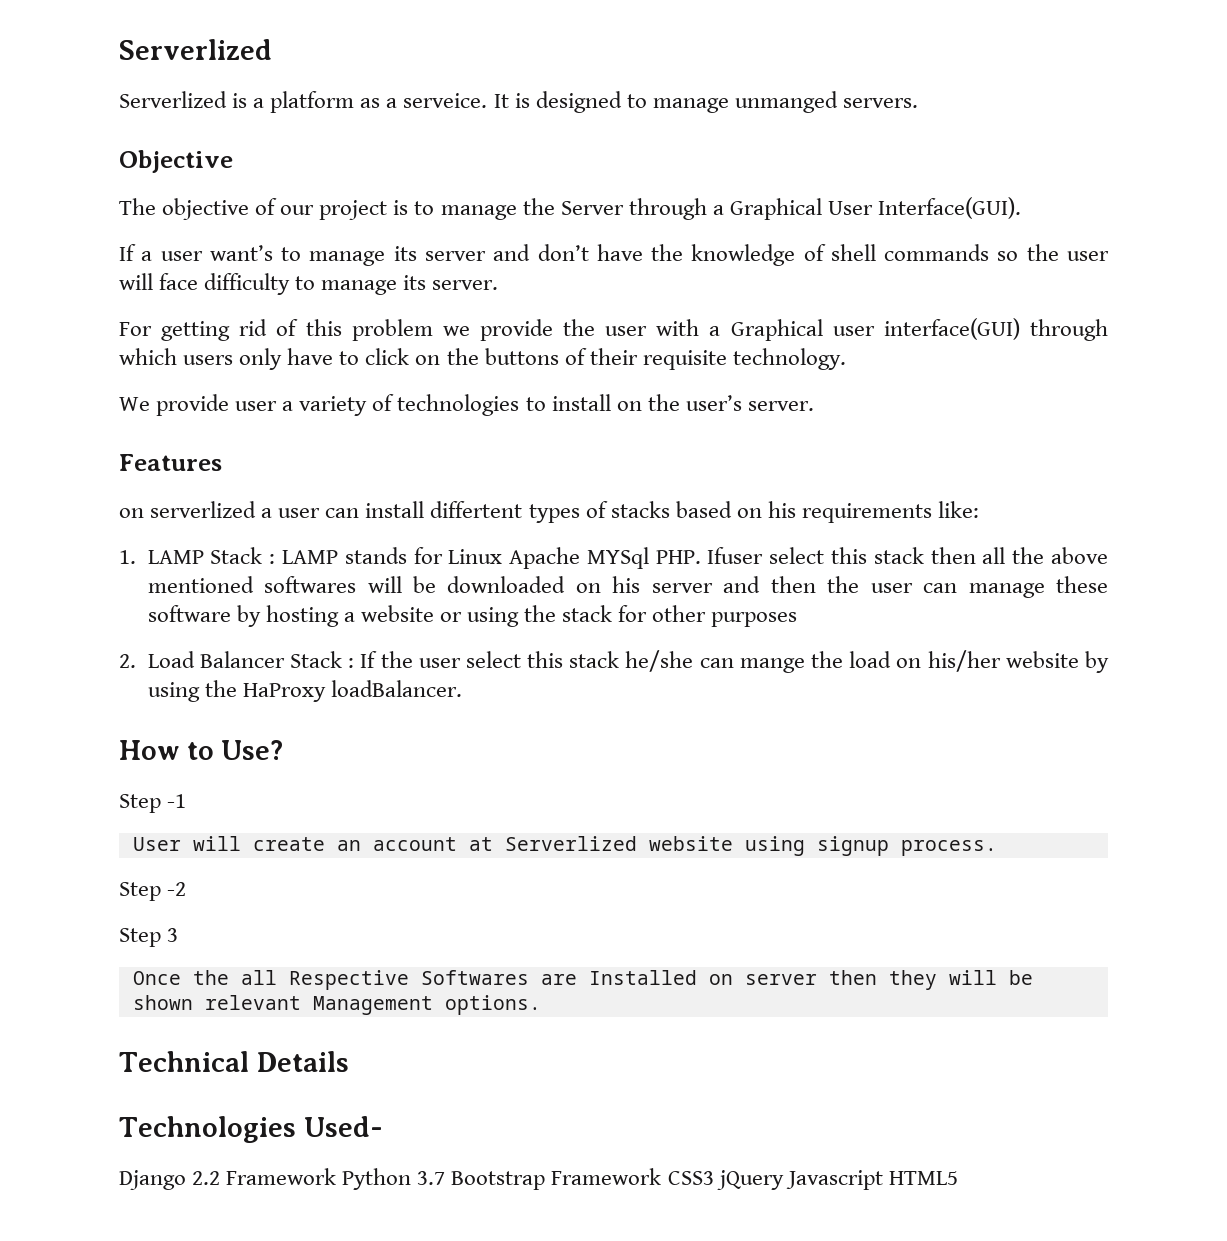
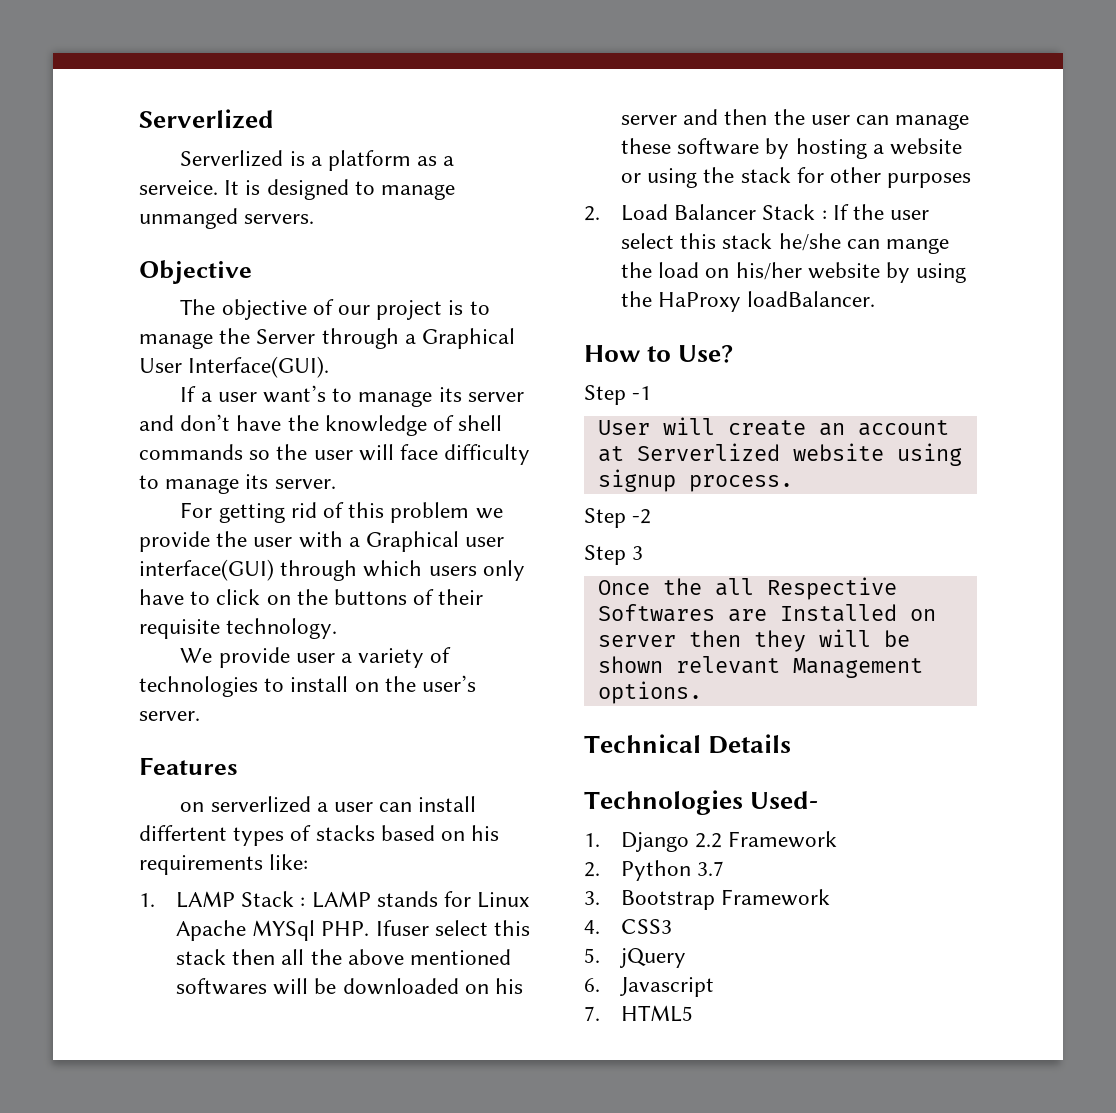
- Django 2.2 Framework Python 3.7 Bootstrap Framework CSS3 jQuery Javascript HTML5
+ 1. Django 2.2 Framework
+ 2. Python 3.7
+ 3. Bootstrap Framework
+ 4. CSS3
+ 5. jQuery
+ 6. Javascript
+ 7. HTML5

